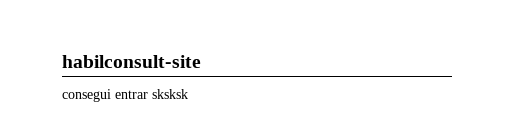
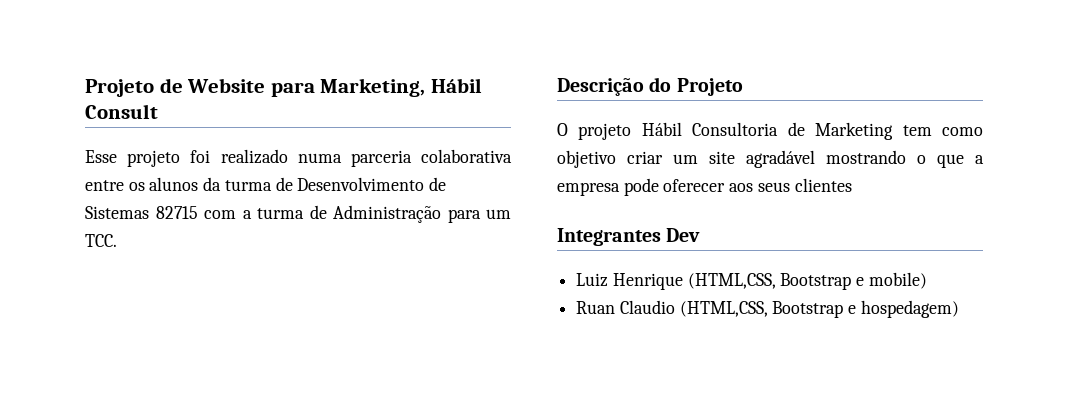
- habilconsult-site
- consegui entrar sksksk
+ Projeto de Website para Marketing, Hábil Consult
+ Esse projeto foi realizado numa parceria colaborativa entre os alunos da turma de Desenvolvimento de Sistemas 82715 com a turma de Administração para um TCC.
+ Descrição do Projeto
+ O projeto Hábil Consultoria de Marketing tem como objetivo criar um site agradável mostrando o que a empresa pode oferecer aos seus clientes
+ Integrantes Dev
+ Luiz Henrique (HTML,CSS, Bootstrap e mobile)
+ Ruan Claudio (HTML,CSS, Bootstrap e hospedagem)

